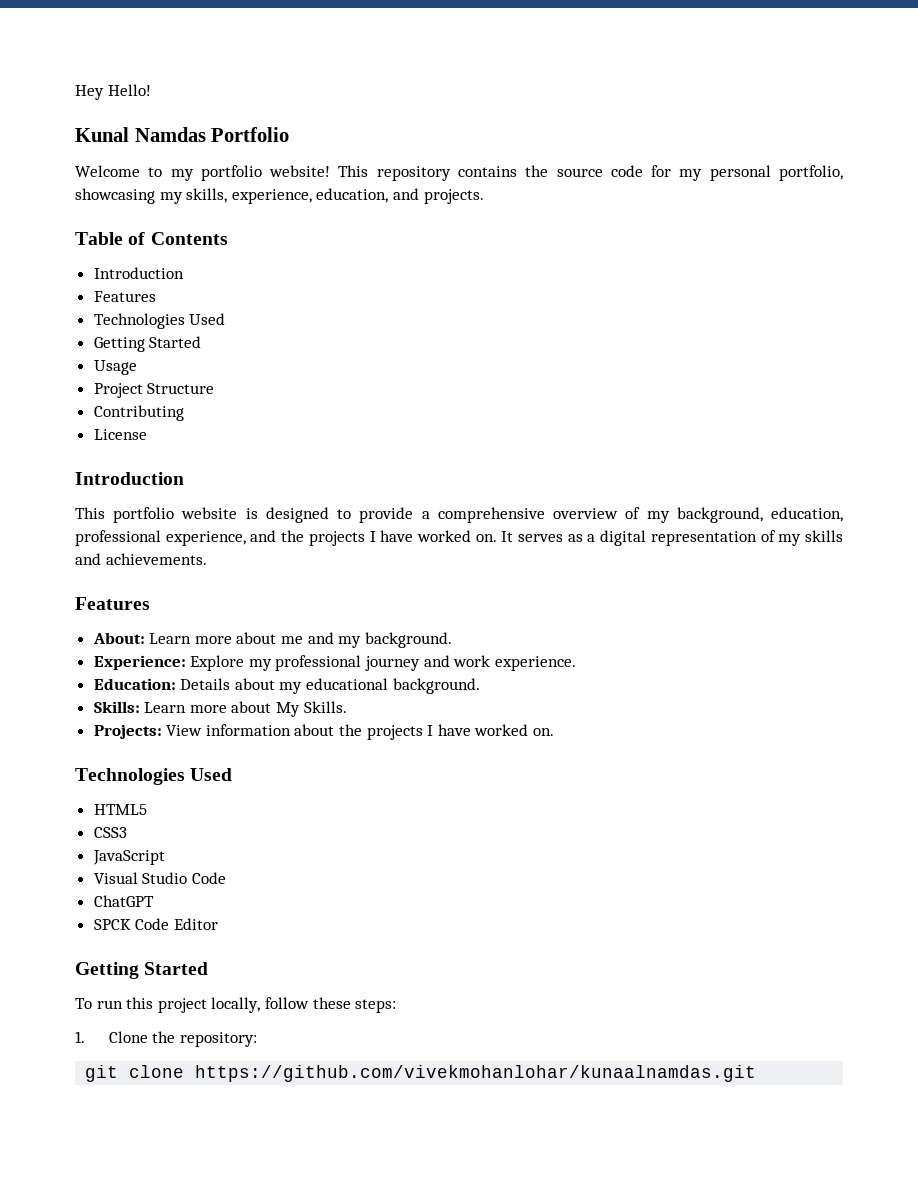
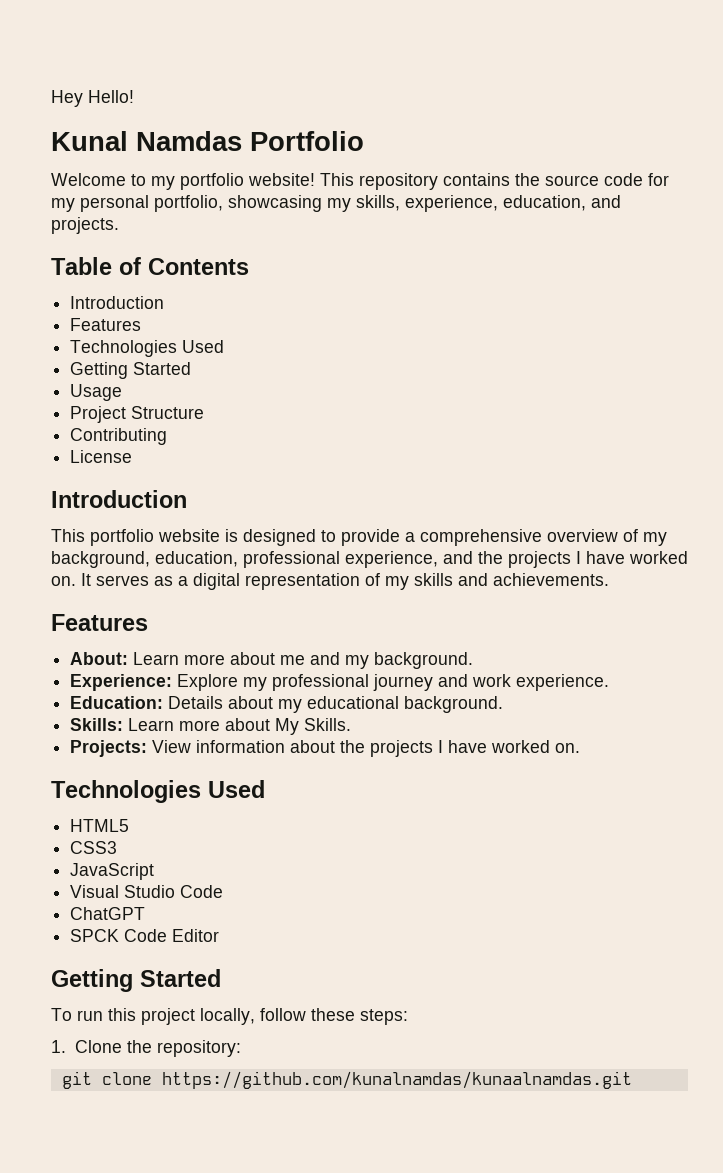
- git clone https://github.com/vivekmohanlohar/kunaalnamdas.git
+ git clone https://github.com/kunalnamdas/kunaalnamdas.git

